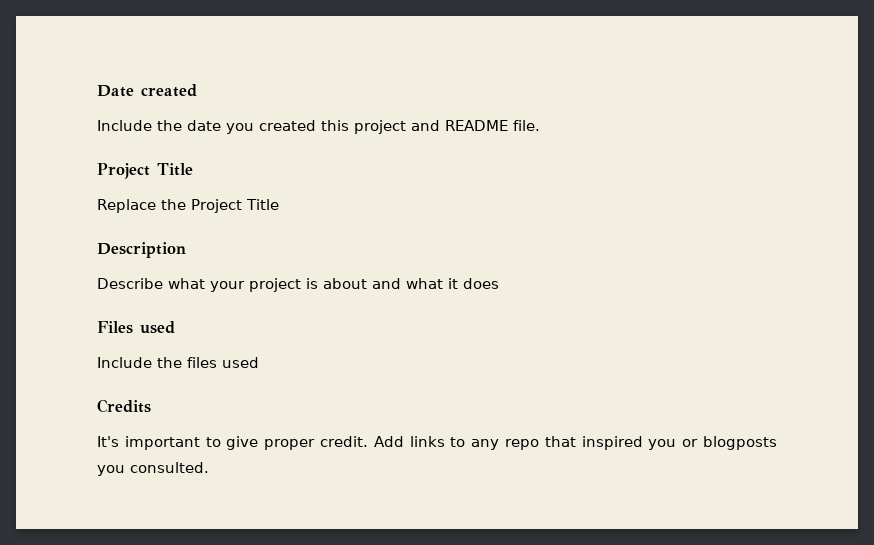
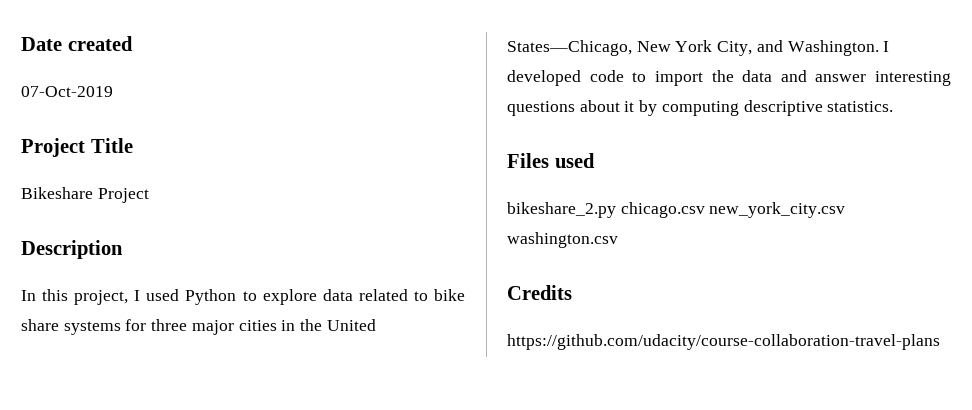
- Include the date you created this project and README file.
+ 07-Oct-2019
  Project Title
- Replace the Project Title
+ Bikeshare Project
- Describe what your project is about and what it does
+ In this project, I used Python to explore data related to bike share systems for three major cities in the United States—Chicago, New York City, and Washington. I developed code to import the data and answer interesting questions about it by computing descriptive statistics.
  Files used
- Include the files used
+ bikeshare_2.py chicago.csv new_york_city.csv washington.csv
  Credits
- It's important to give proper credit. Add links to any repo that inspired you or blogposts you consulted.
+ https://github.com/udacity/course-collaboration-travel-plans

